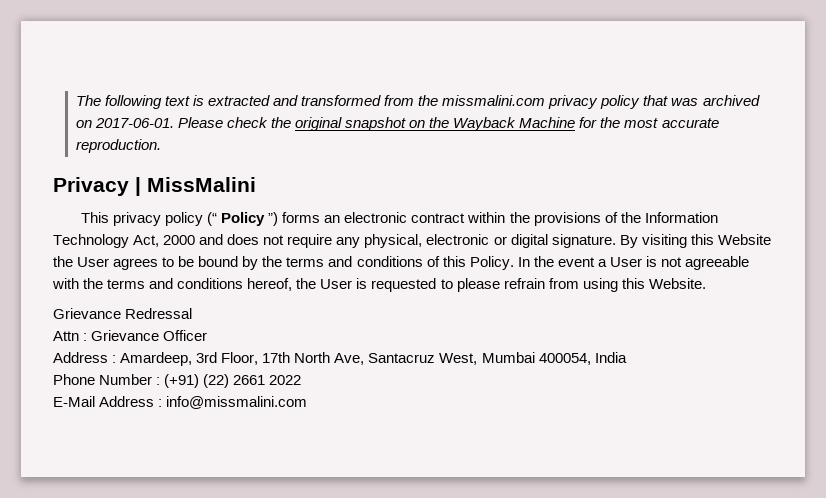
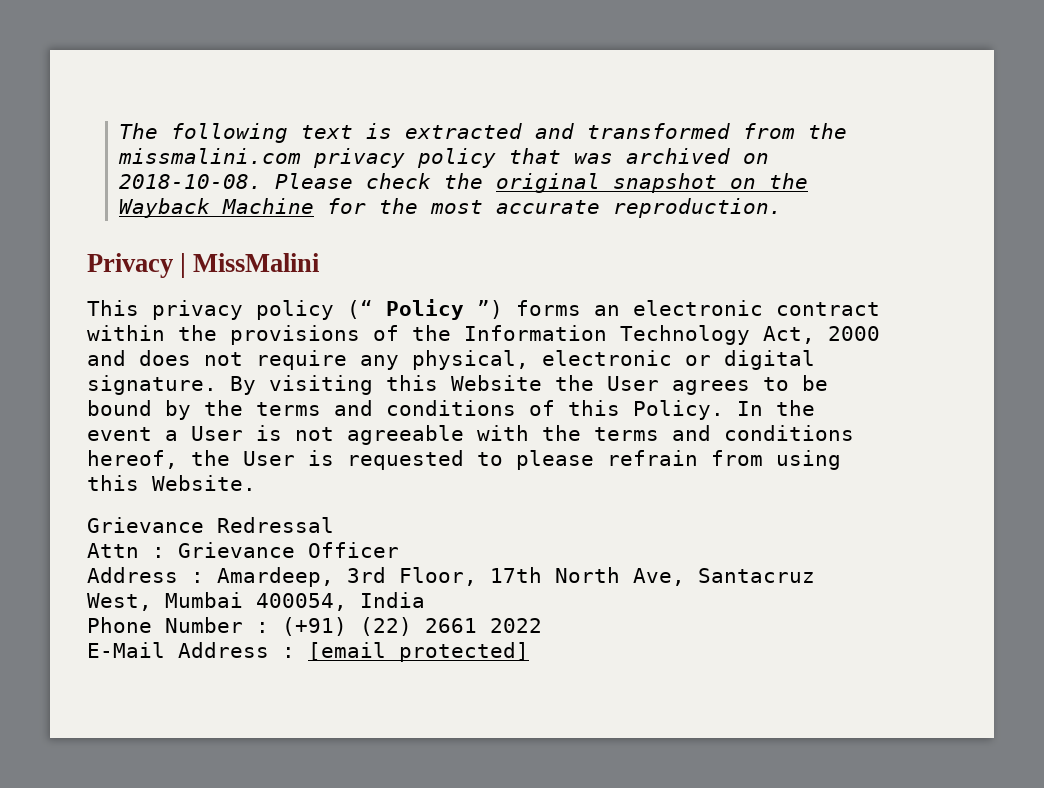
- The following text is extracted and transformed from the missmalini.com privacy policy that was archived on 2017-06-01.
+ The following text is extracted and transformed from the missmalini.com privacy policy that was archived on 2018-10-08.
- E-Mail Address : info@missmalini.com
+ E-Mail Address : [email protected]

